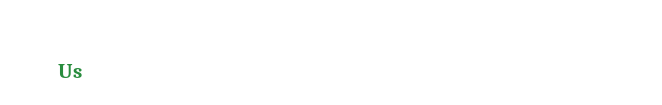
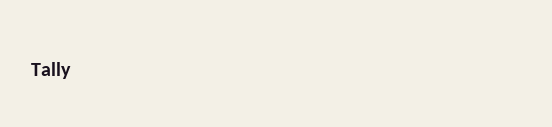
- Us
+ Tally

